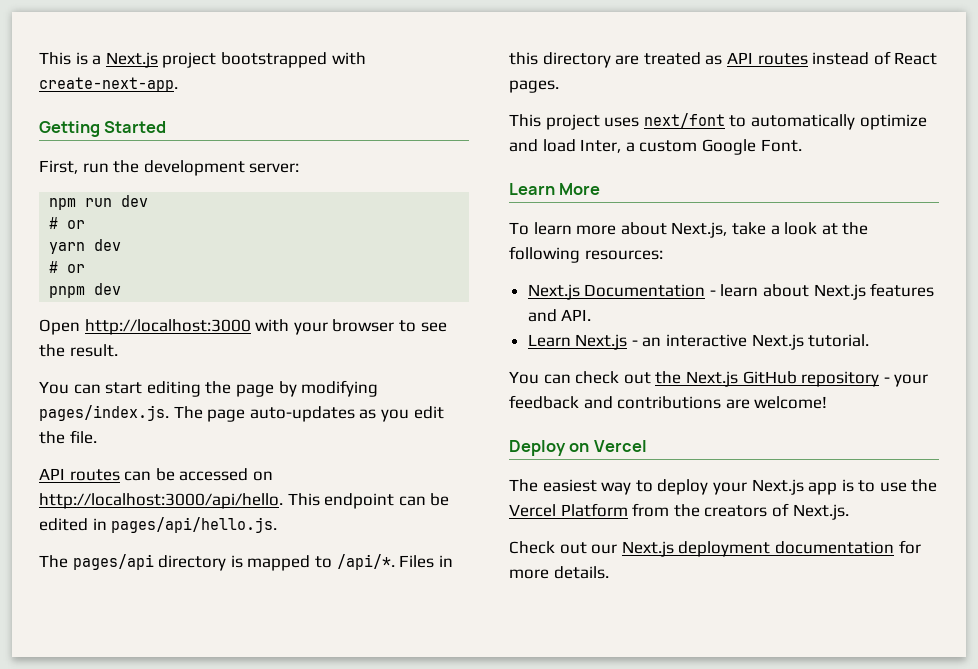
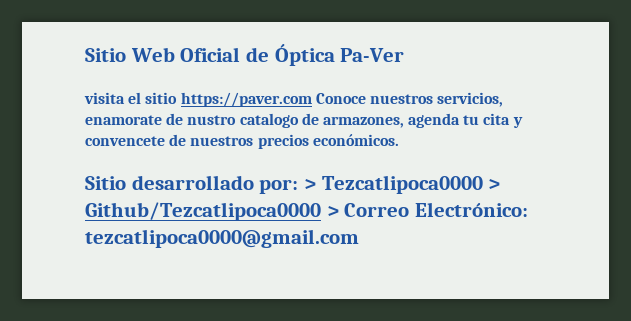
- This is a Next.js project bootstrapped with create-next-app.
- Getting Started
- First, run the development server:
- npm run dev
- # or
- yarn dev
- # or
- pnpm dev
- Open http://localhost:3000 with your browser to see the result.
- You can start editing the page by modifying pages/index.js. The page auto-updates as you edit the file.
- API routes can be accessed on http://localhost:3000/api/hello. This endpoint can be edited in pages/api/hello.js.
- The pages/api directory is mapped to /api/*. Files in this directory are treated as API routes instead of React pages.
- This project uses next/font to automatically optimize and load Inter, a custom Google Font.
- Learn More
- To learn more about Next.js, take a look at the following resources:
- Next.js Documentation - learn about Next.js features and API.
- Learn Next.js - an interactive Next.js tutorial.
- You can check out the Next.js GitHub repository - your feedback and contributions are welcome!
- Deploy on Vercel
- The easiest way to deploy your Next.js app is to use the Vercel Platform from the creators of Next.js.
- Check out our Next.js deployment documentation for more details.
+ Sitio Web Oficial de Óptica Pa-Ver
+ visita el sitio https://paver.com Conoce nuestros servicios, enamorate de nustro catalogo de armazones, agenda tu cita y convencete de nuestros precios económicos.
+ Sitio desarrollado por: > Tezcatlipoca0000 > Github/Tezcatlipoca0000 > Correo Electrónico: tezcatlipoca0000@gmail.com

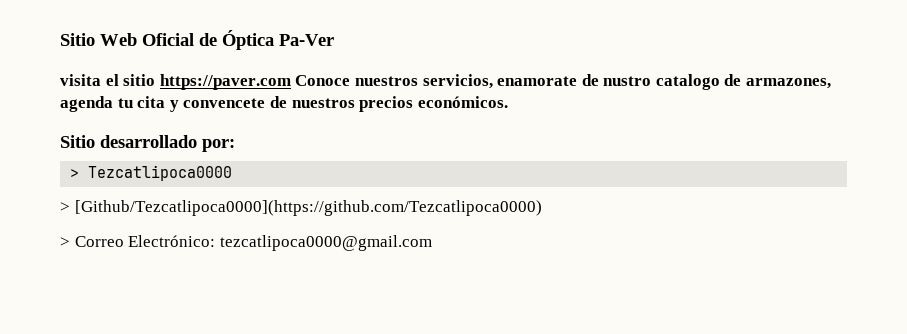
- Sitio desarrollado por: > Tezcatlipoca0000 > Github/Tezcatlipoca0000 > Correo Electrónico: tezcatlipoca0000@gmail.com
+ Sitio desarrollado por:
+ > Tezcatlipoca0000
+ > [Github/Tezcatlipoca0000](https://github.com/Tezcatlipoca0000)
+ > Correo Electrónico: tezcatlipoca0000@gmail.com

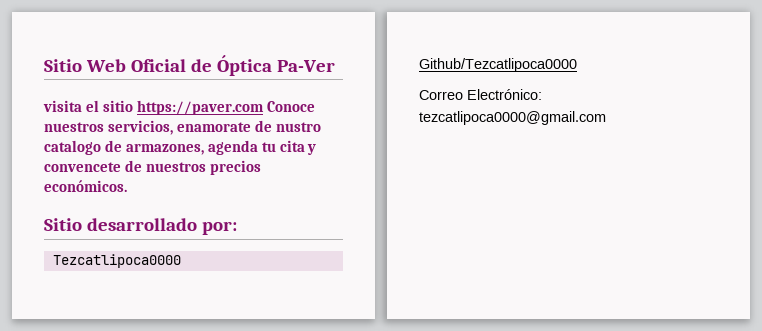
- > Tezcatlipoca0000
+ Tezcatlipoca0000
- > [Github/Tezcatlipoca0000](https://github.com/Tezcatlipoca0000)
- > Correo Electrónico: tezcatlipoca0000@gmail.com
+ Github/Tezcatlipoca0000
+ Correo Electrónico: tezcatlipoca0000@gmail.com

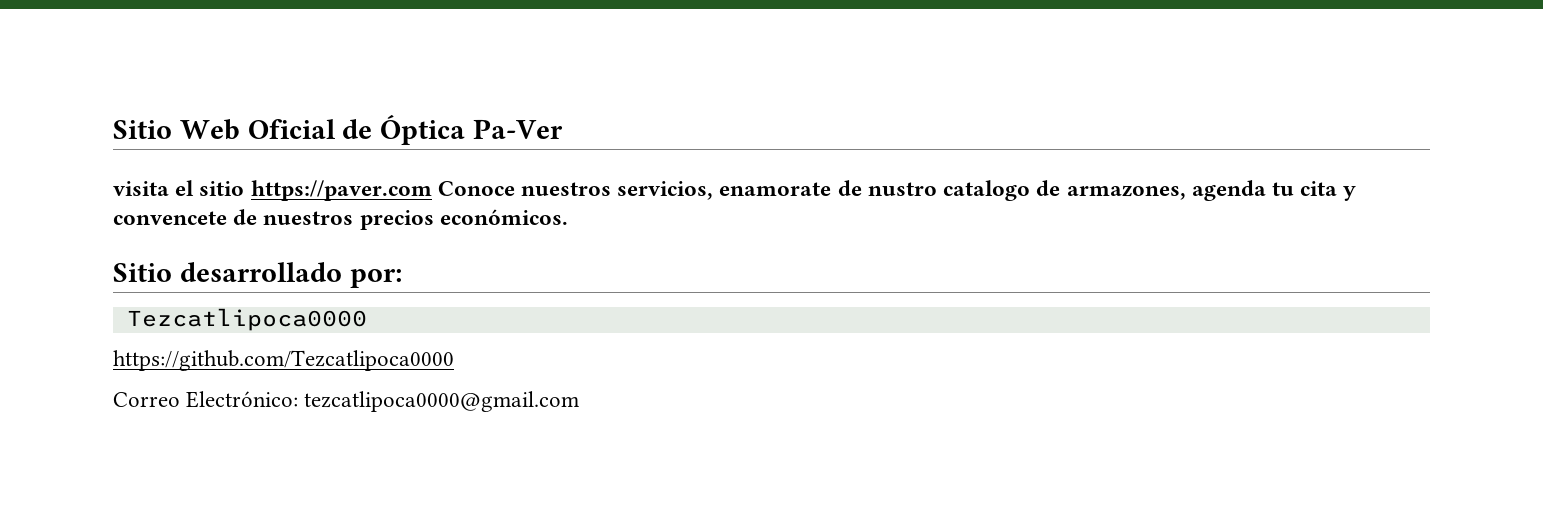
- Github/Tezcatlipoca0000
+ https://github.com/Tezcatlipoca0000

